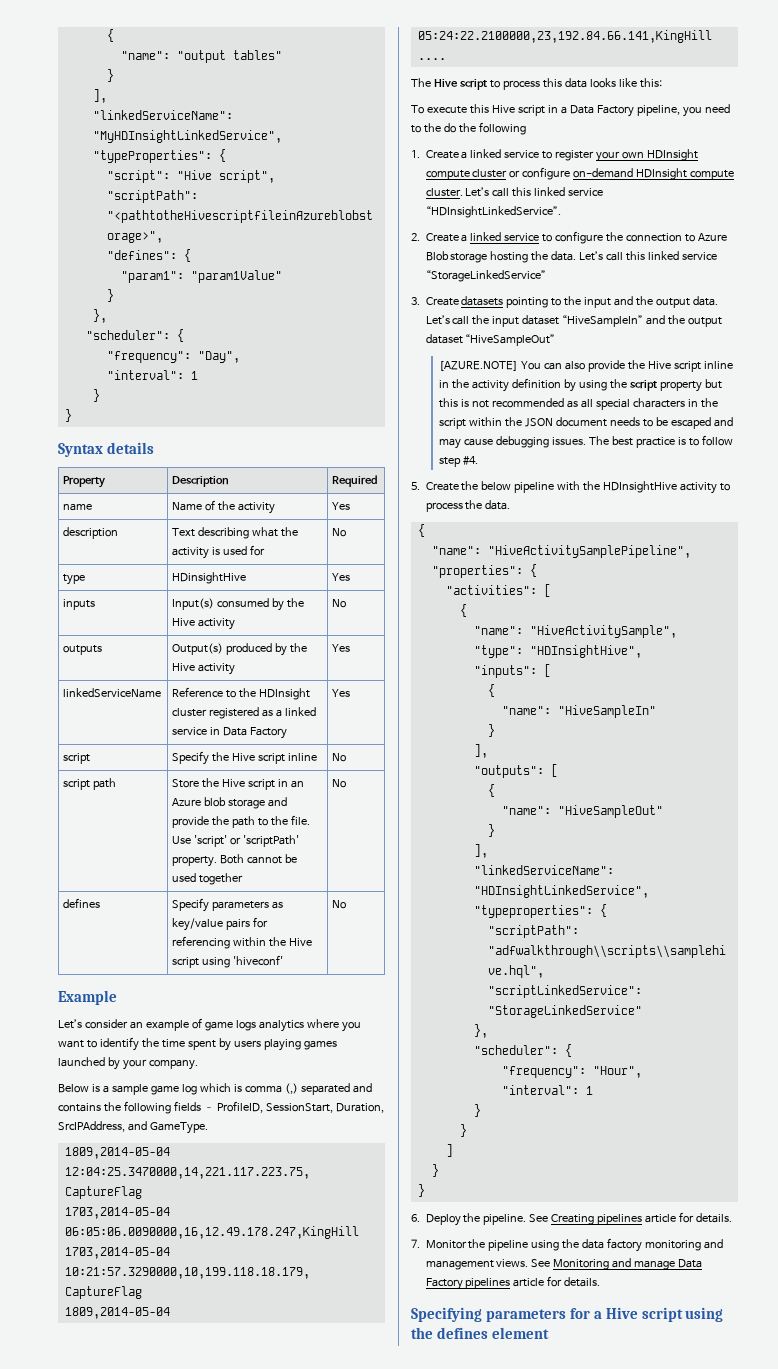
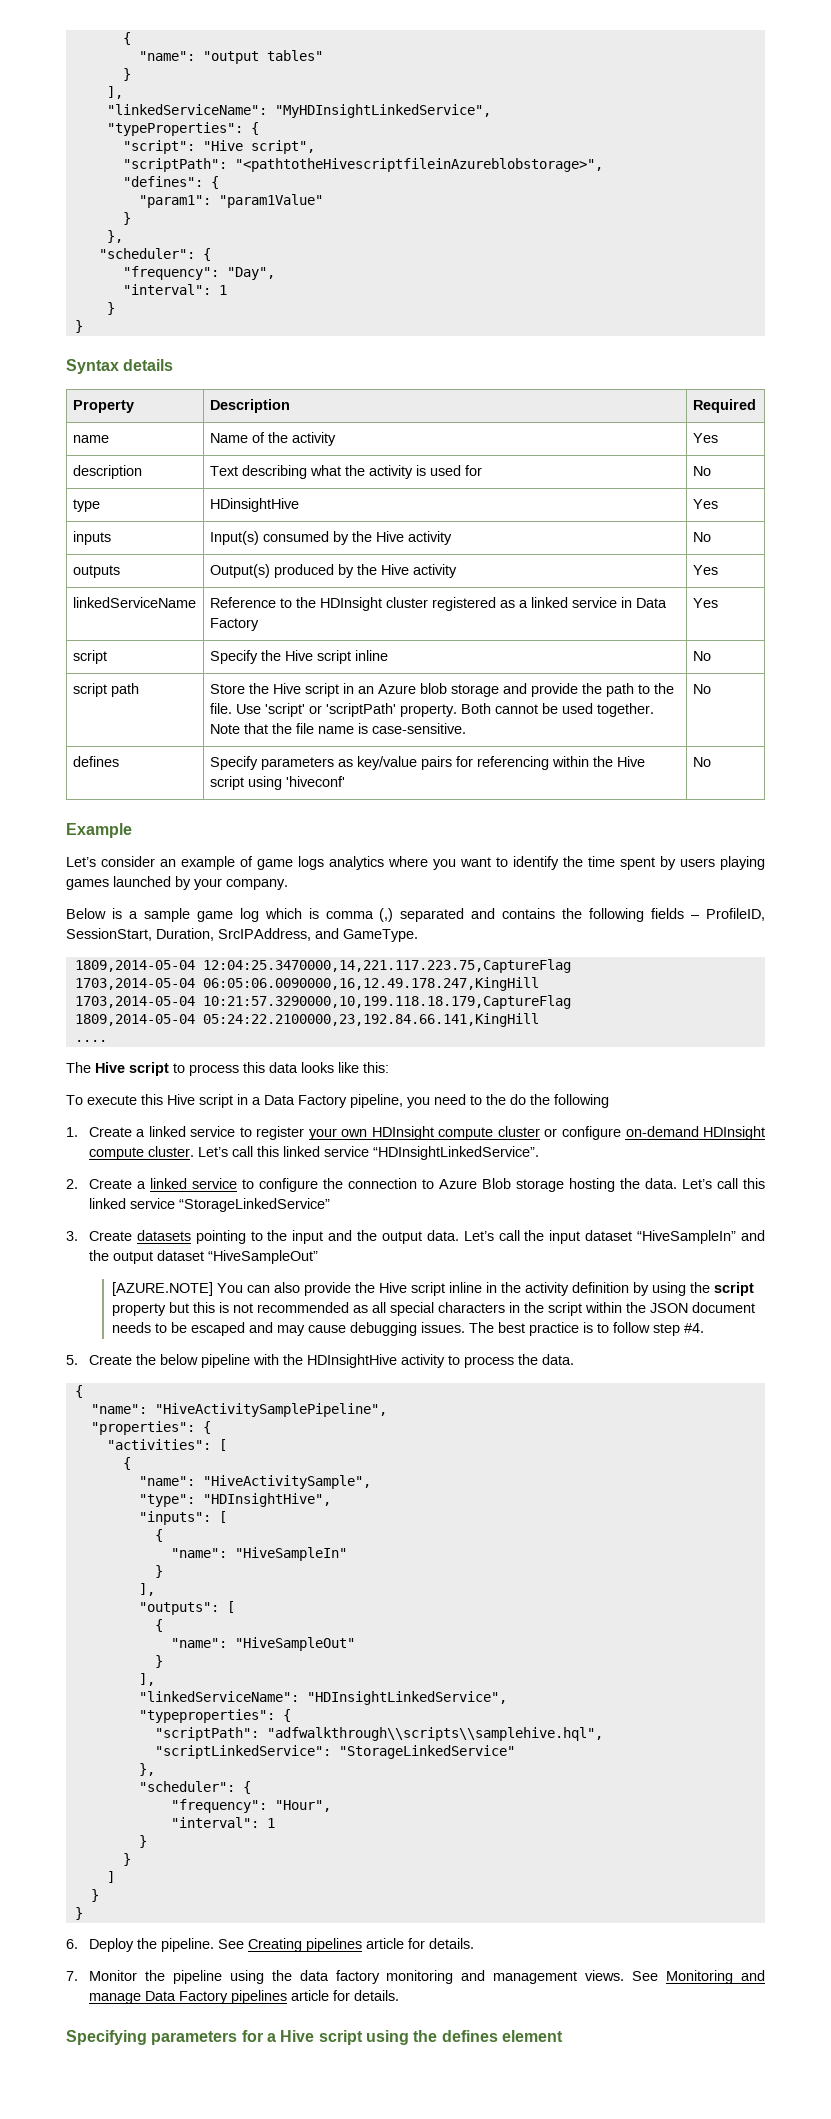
- script path | Store the Hive script in an Azure blob storage and provide the path to the file. Use 'script' or 'scriptPath' property. Both cannot be used together | No
+ script path | Store the Hive script in an Azure blob storage and provide the path to the file. Use 'script' or 'scriptPath' property. Both cannot be used together. Note that the file name is case-sensitive. | No

